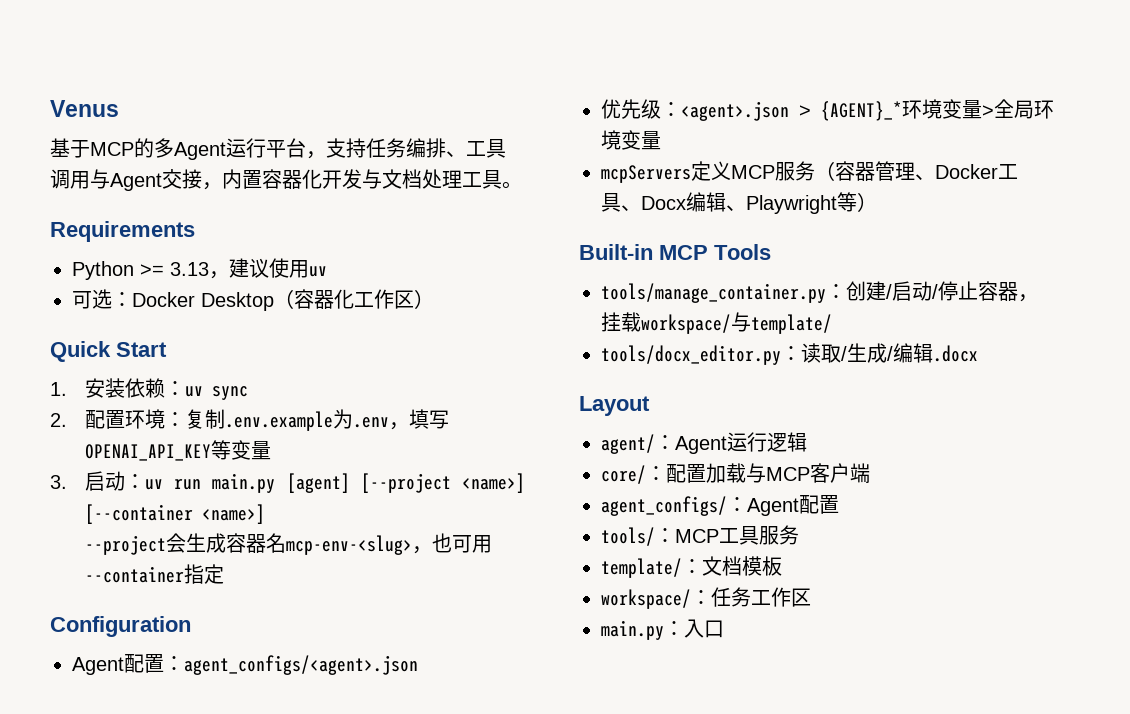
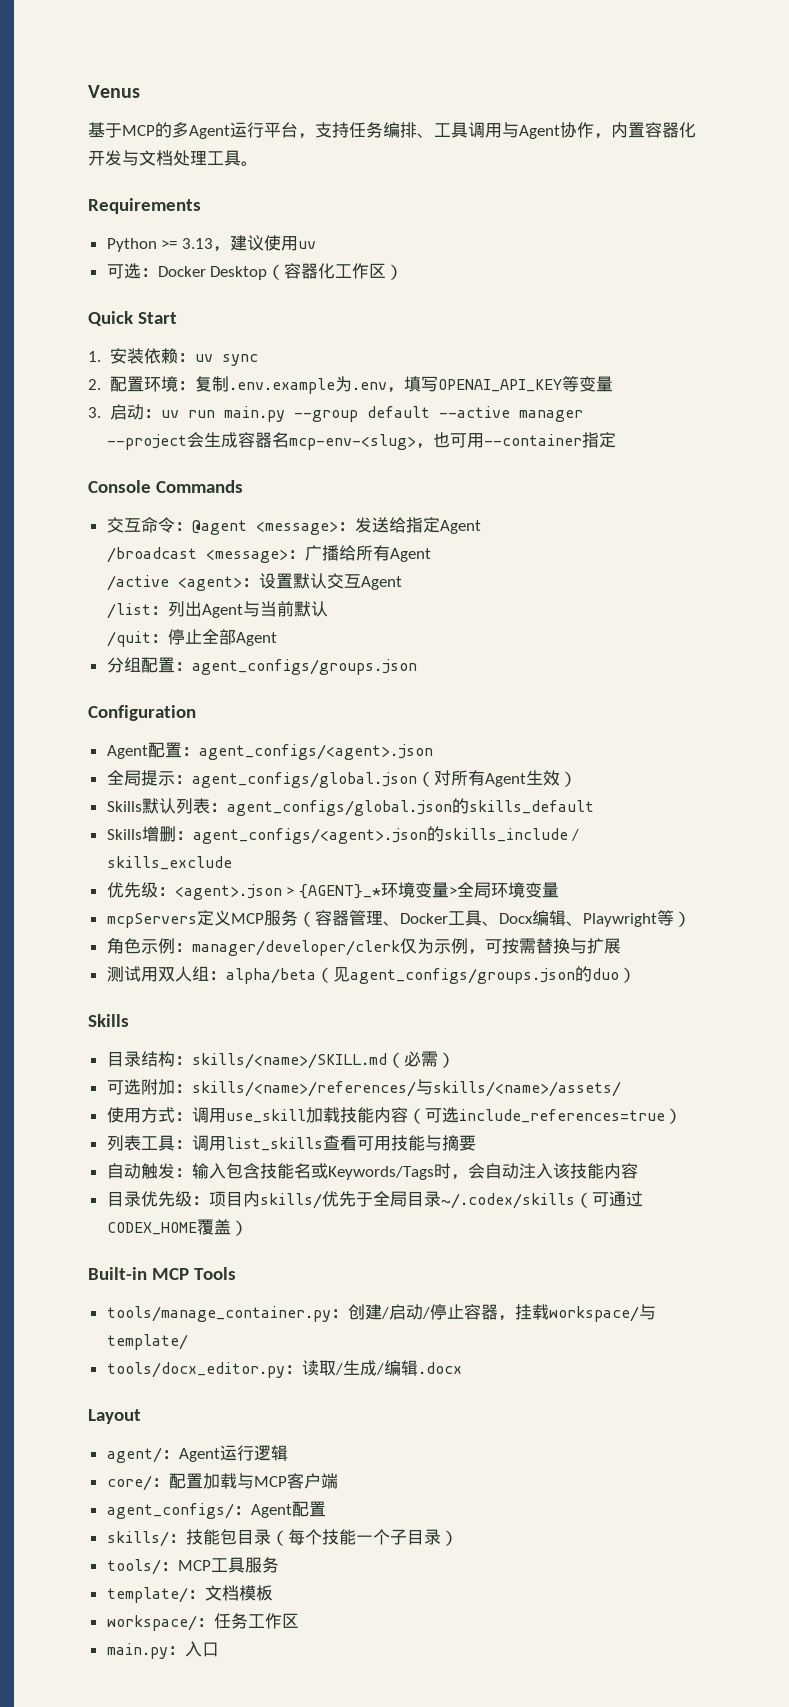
- 基于MCP的多Agent运行平台，支持任务编排、工具调用与Agent交接，内置容器化开发与文档处理工具。
+ 基于MCP的多Agent运行平台，支持任务编排、工具调用与Agent协作，内置容器化开发与文档处理工具。
- 3.启动：uv run main.py [agent] [--project <name>] [--container <name>]
+ 3.启动：uv run main.py --group default --active manager
+ Console Commands
+ 交互命令：@agent <message>：发送给指定Agent
+ /broadcast <message>：广播给所有Agent
+ /active <agent>：设置默认交互Agent
+ /list：列出Agent与当前默认
+ /quit：停止全部Agent
+ 分组配置：agent_configs/groups.json
+ 全局提示：agent_configs/global.json（对所有Agent生效）
+ Skills默认列表：agent_configs/global.json的skills_default
+ Skills增删：agent_configs/<agent>.json的skills_include / skills_exclude
+ 角色示例：manager/developer/clerk仅为示例，可按需替换与扩展
+ 测试用双人组：alpha/beta（见agent_configs/groups.json的duo）
+ Skills
+ 目录结构：skills/<name>/SKILL.md（必需）
+ 可选附加：skills/<name>/references/与skills/<name>/assets/
+ 使用方式：调用use_skill加载技能内容（可选include_references=true）
+ 列表工具：调用list_skills查看可用技能与摘要
+ 自动触发：输入包含技能名或Keywords/Tags时，会自动注入该技能内容
+ 目录优先级：项目内skills/优先于全局目录~/.codex/skills（可通过CODEX_HOME覆盖）
+ skills/：技能包目录（每个技能一个子目录）

